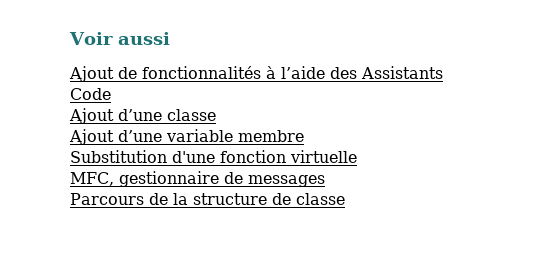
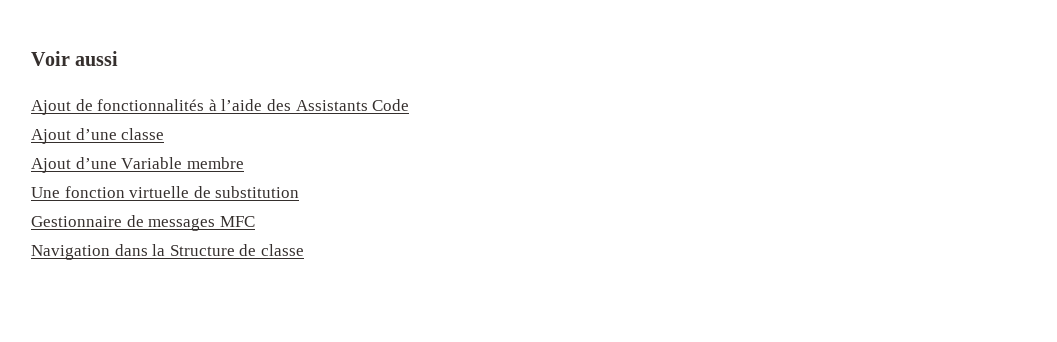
- Ajout d’une variable membre
+ Ajout d’une Variable membre
- Substitution d'une fonction virtuelle
- MFC, gestionnaire de messages
- Parcours de la structure de classe
+ Une fonction virtuelle de substitution
+ Gestionnaire de messages MFC
+ Navigation dans la Structure de classe

